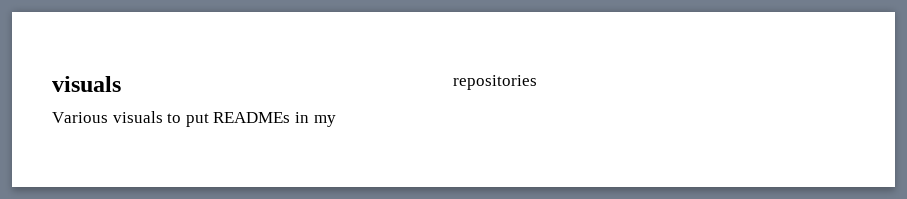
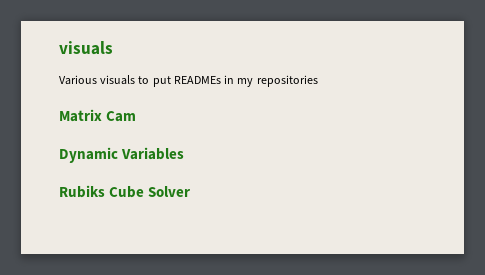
+ Matrix Cam
+ Dynamic Variables
+ Rubiks Cube Solver

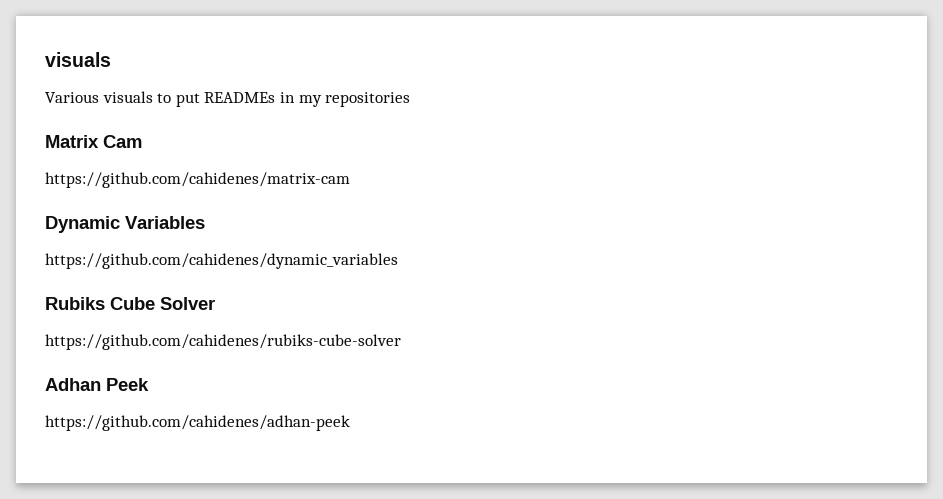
+ https://github.com/cahidenes/matrix-cam
+ https://github.com/cahidenes/dynamic_variables
+ https://github.com/cahidenes/rubiks-cube-solver
+ Adhan Peek
+ https://github.com/cahidenes/adhan-peek

